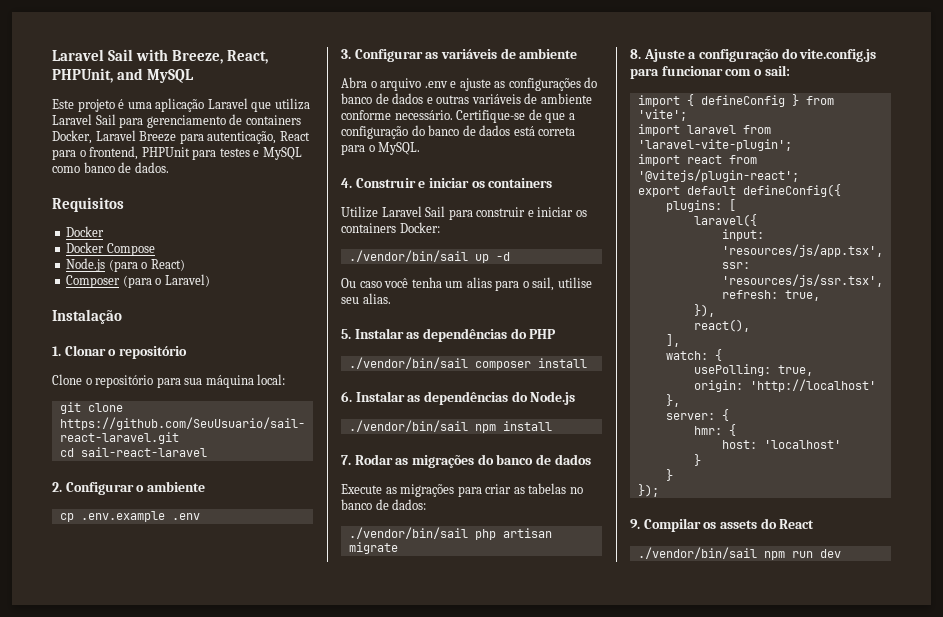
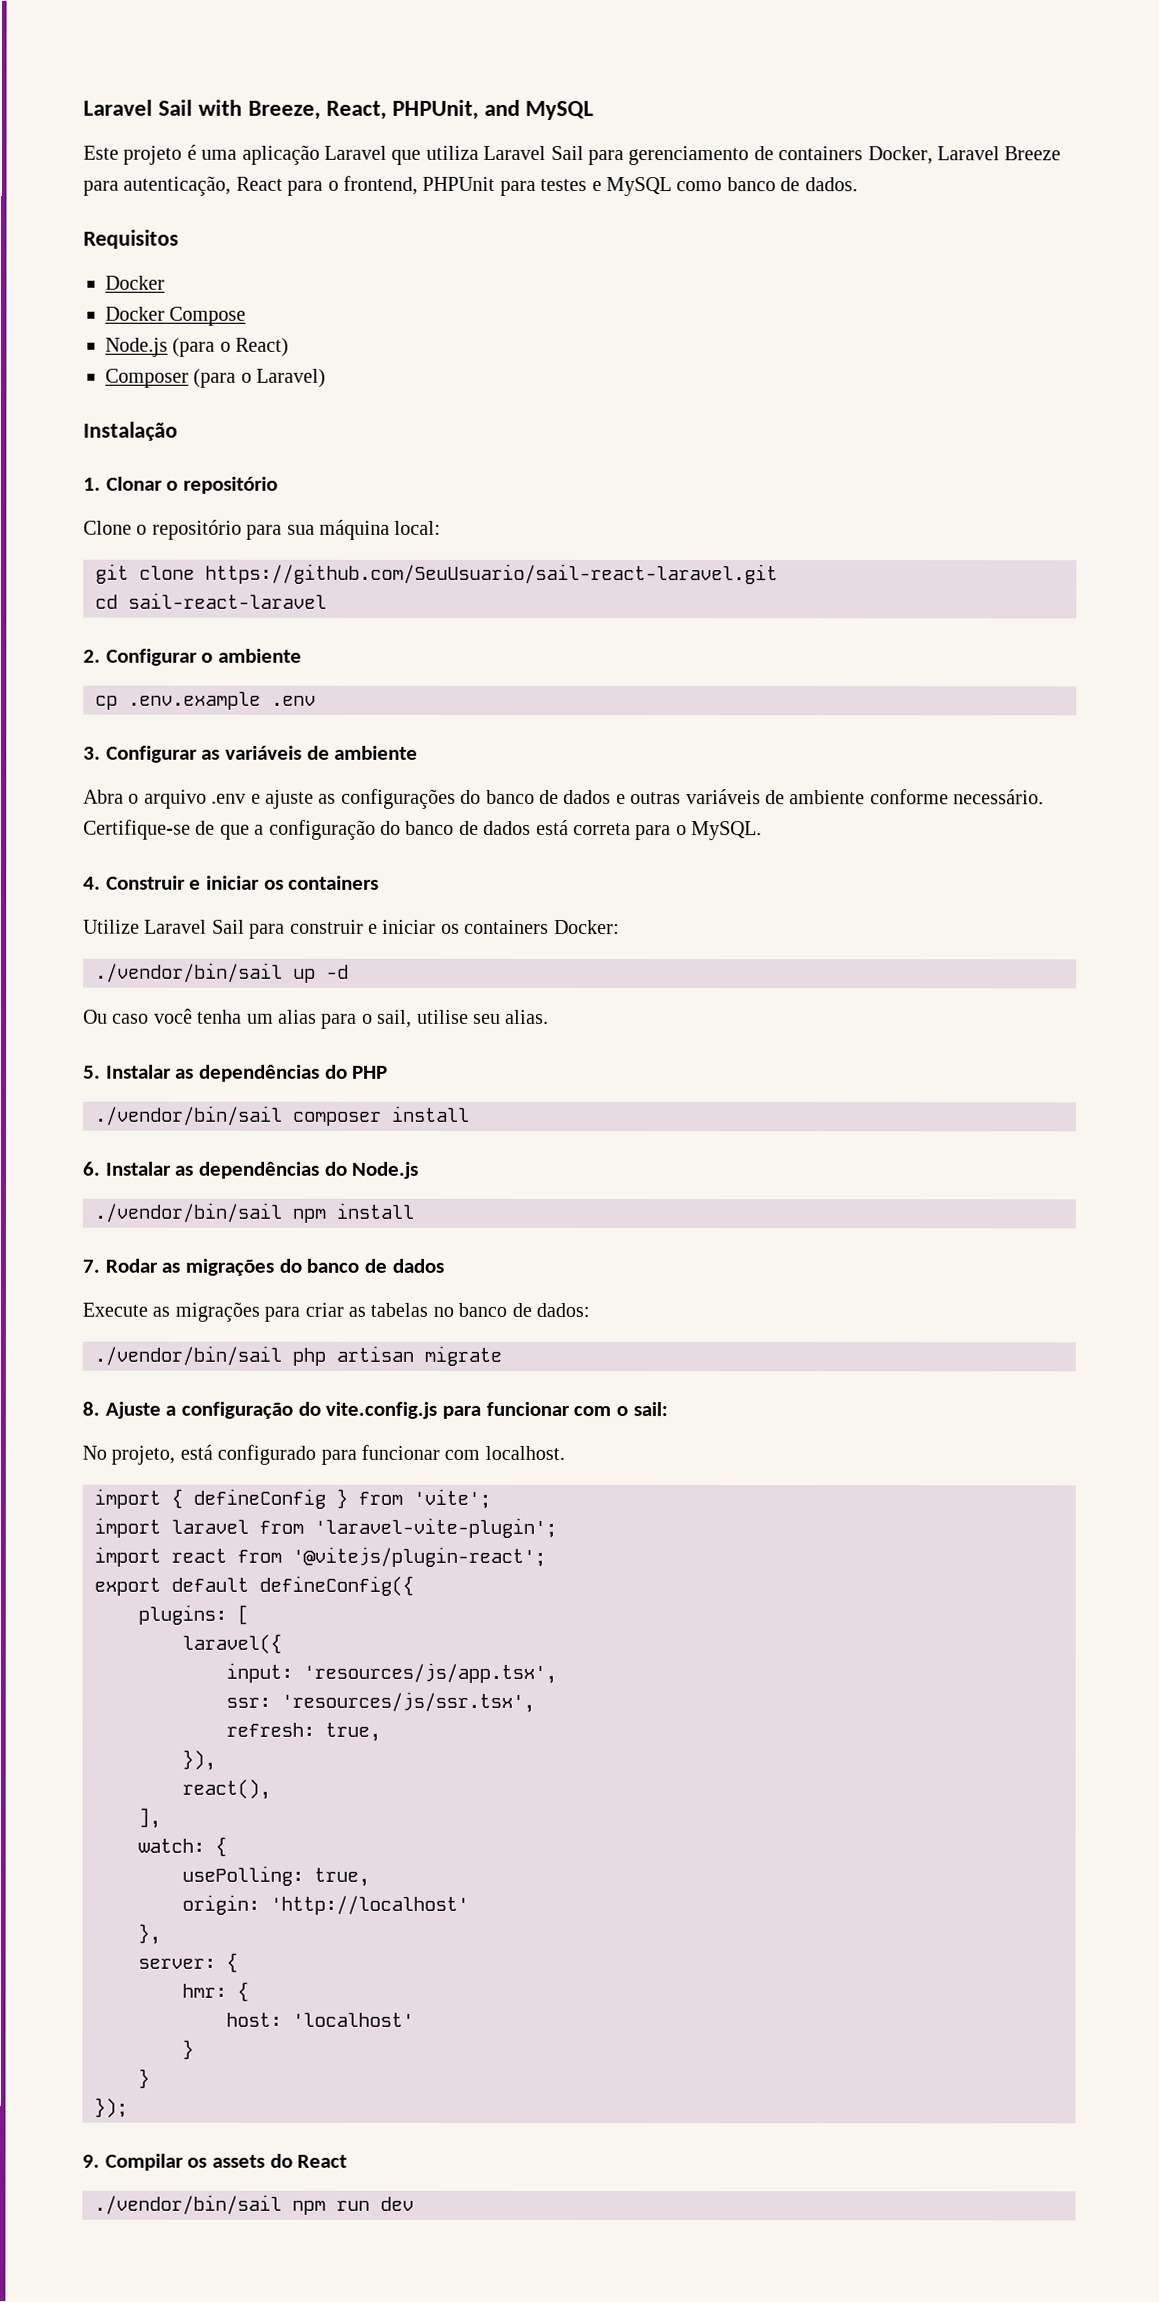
+ No projeto, está configurado para funcionar com localhost.

